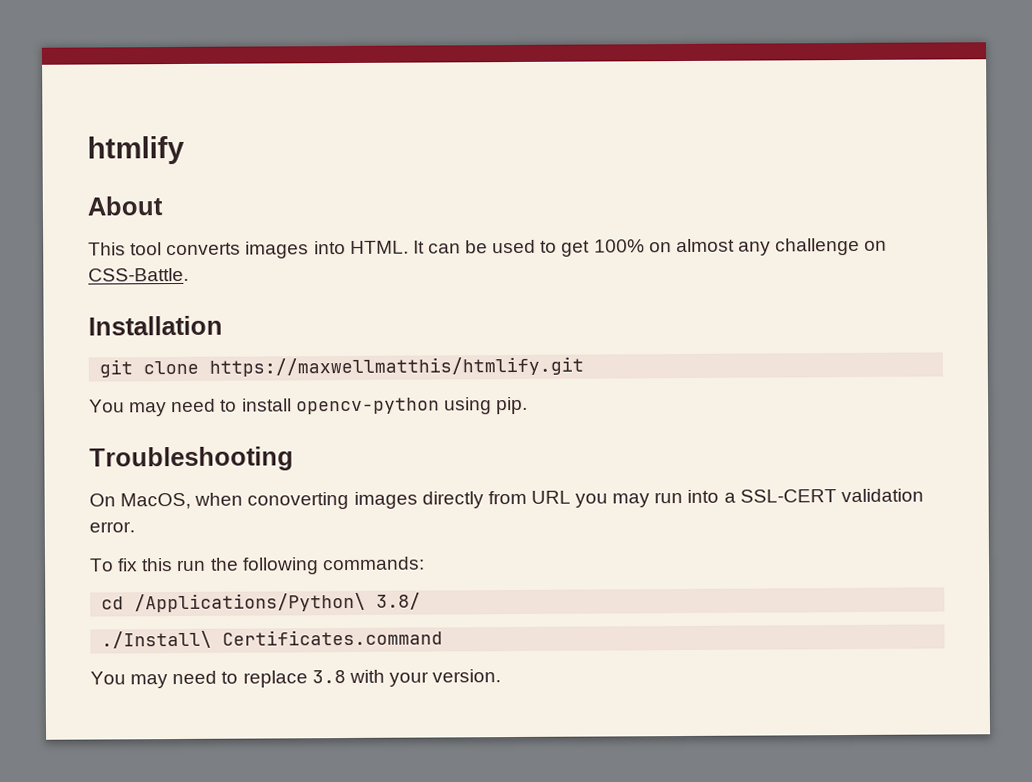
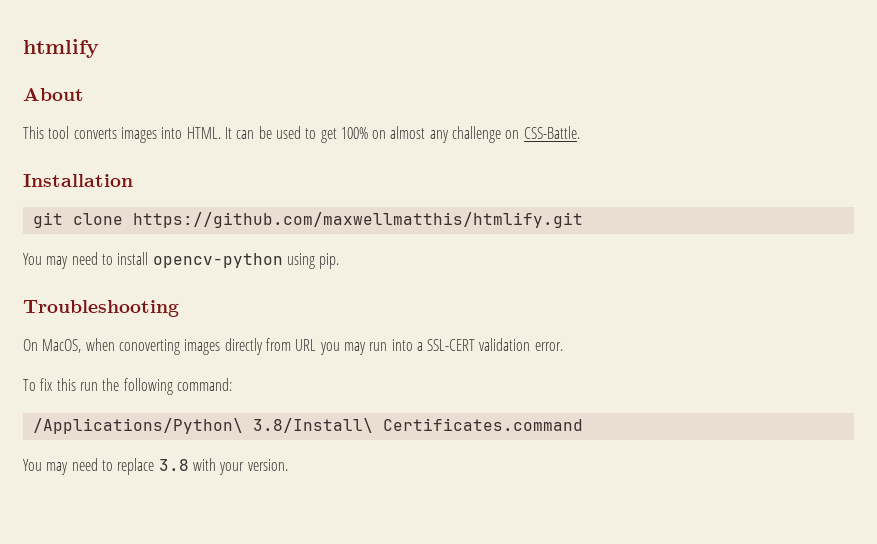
- git clone https://maxwellmatthis/htmlify.git
+ git clone https://github.com/maxwellmatthis/htmlify.git
- To fix this run the following commands:
- cd /Applications/Python\ 3.8/
- ./Install\ Certificates.command
+ To fix this run the following command:
+ /Applications/Python\ 3.8/Install\ Certificates.command

